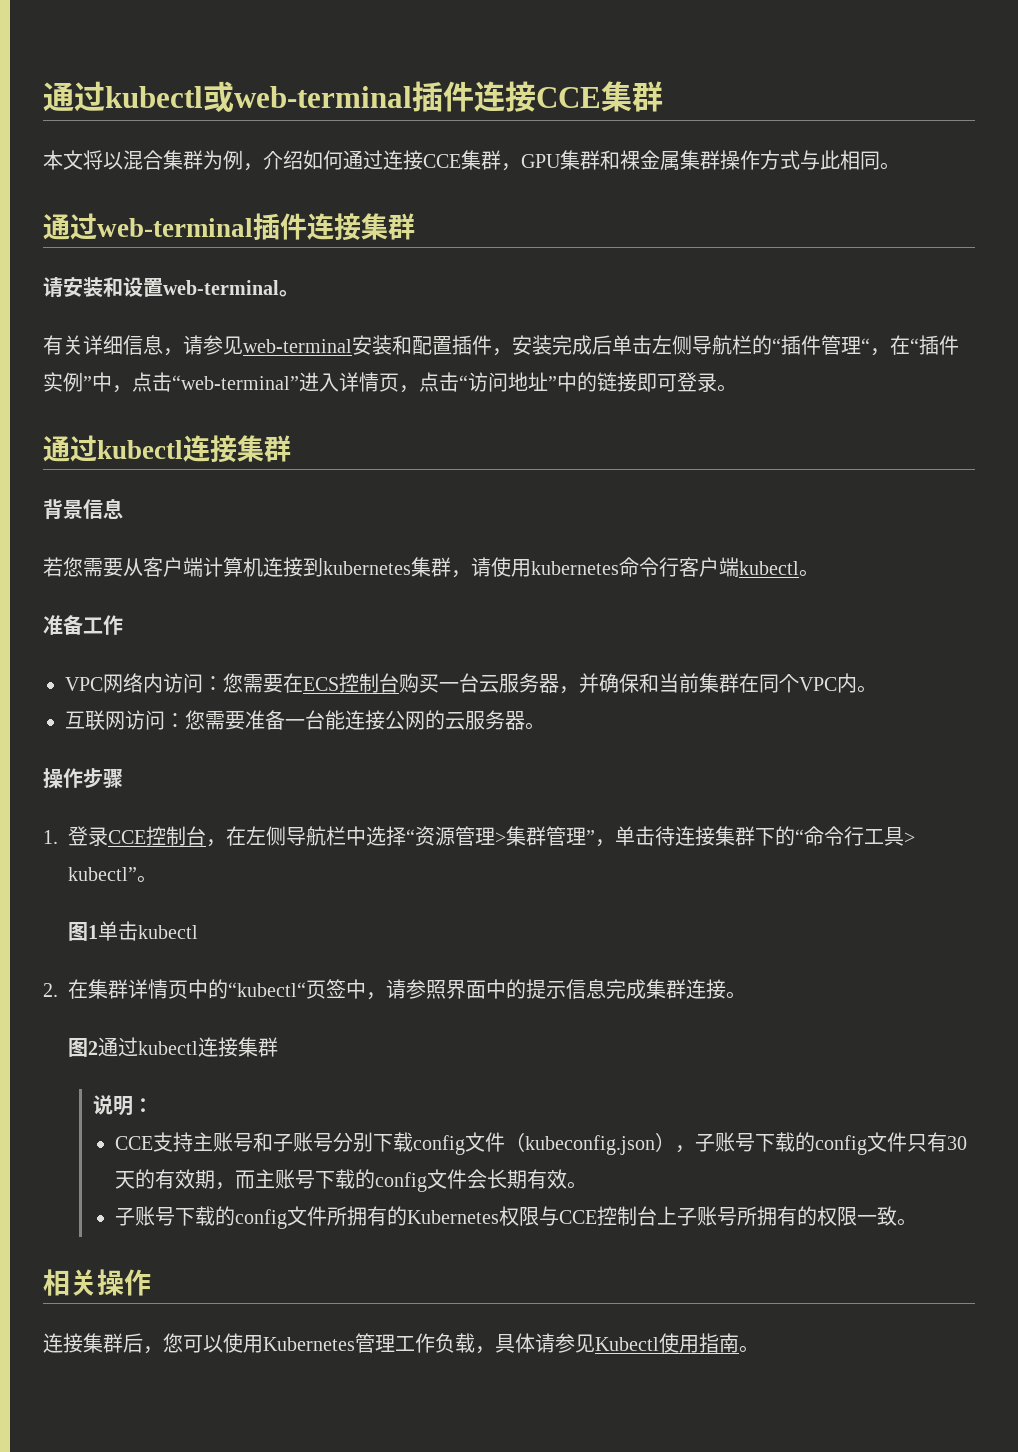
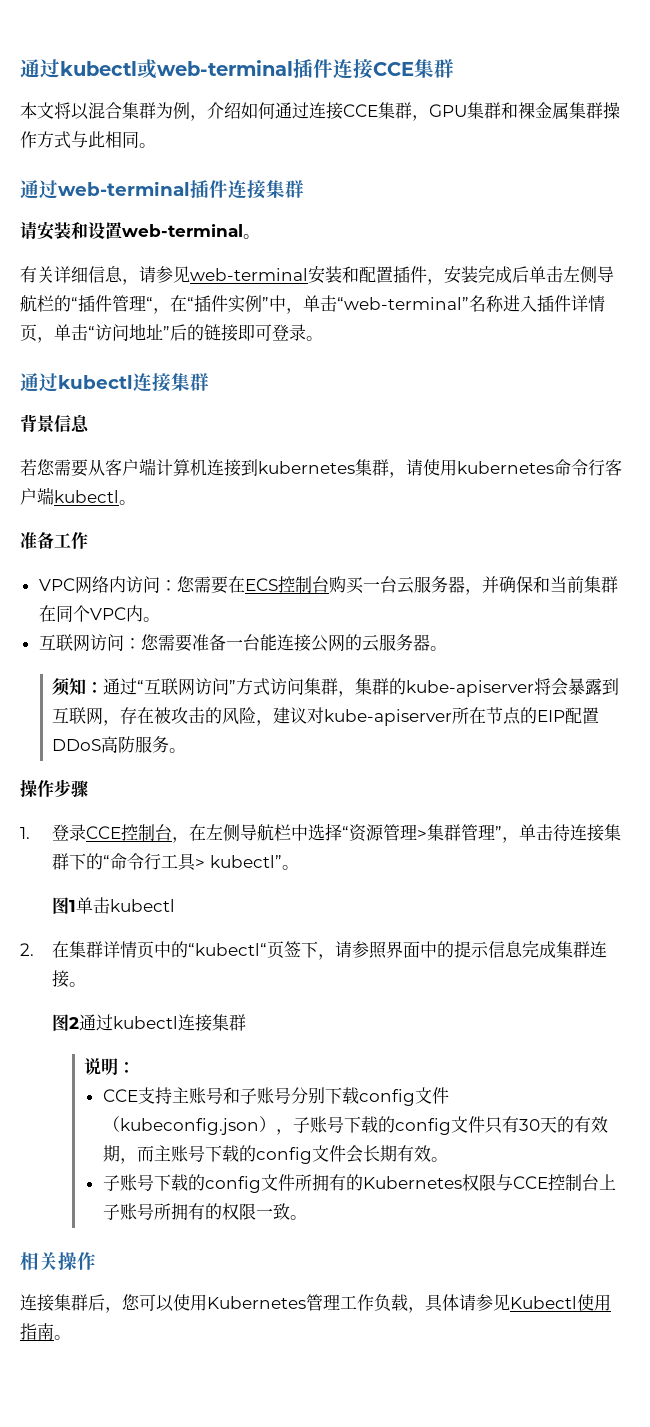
- 有关详细信息，请参见web-terminal安装和配置插件，安装完成后单击左侧导航栏的“插件管理“，在“插件实例”中，点击“web-terminal”进入详情页，点击“访问地址”中的链接即可登录。
+ 有关详细信息，请参见web-terminal安装和配置插件，安装完成后单击左侧导航栏的“插件管理“，在“插件实例”中，单击“web-terminal”名称进入插件详情页，单击“访问地址”后的链接即可登录。
+ 须知：通过“互联网访问”方式访问集群，集群的kube-apiserver将会暴露到互联网，存在被攻击的风险，建议对kube-apiserver所在节点的EIP配置DDoS高防服务。
- 2.在集群详情页中的“kubectl“页签中，请参照界面中的提示信息完成集群连接。
+ 2.在集群详情页中的“kubectl“页签下，请参照界面中的提示信息完成集群连接。

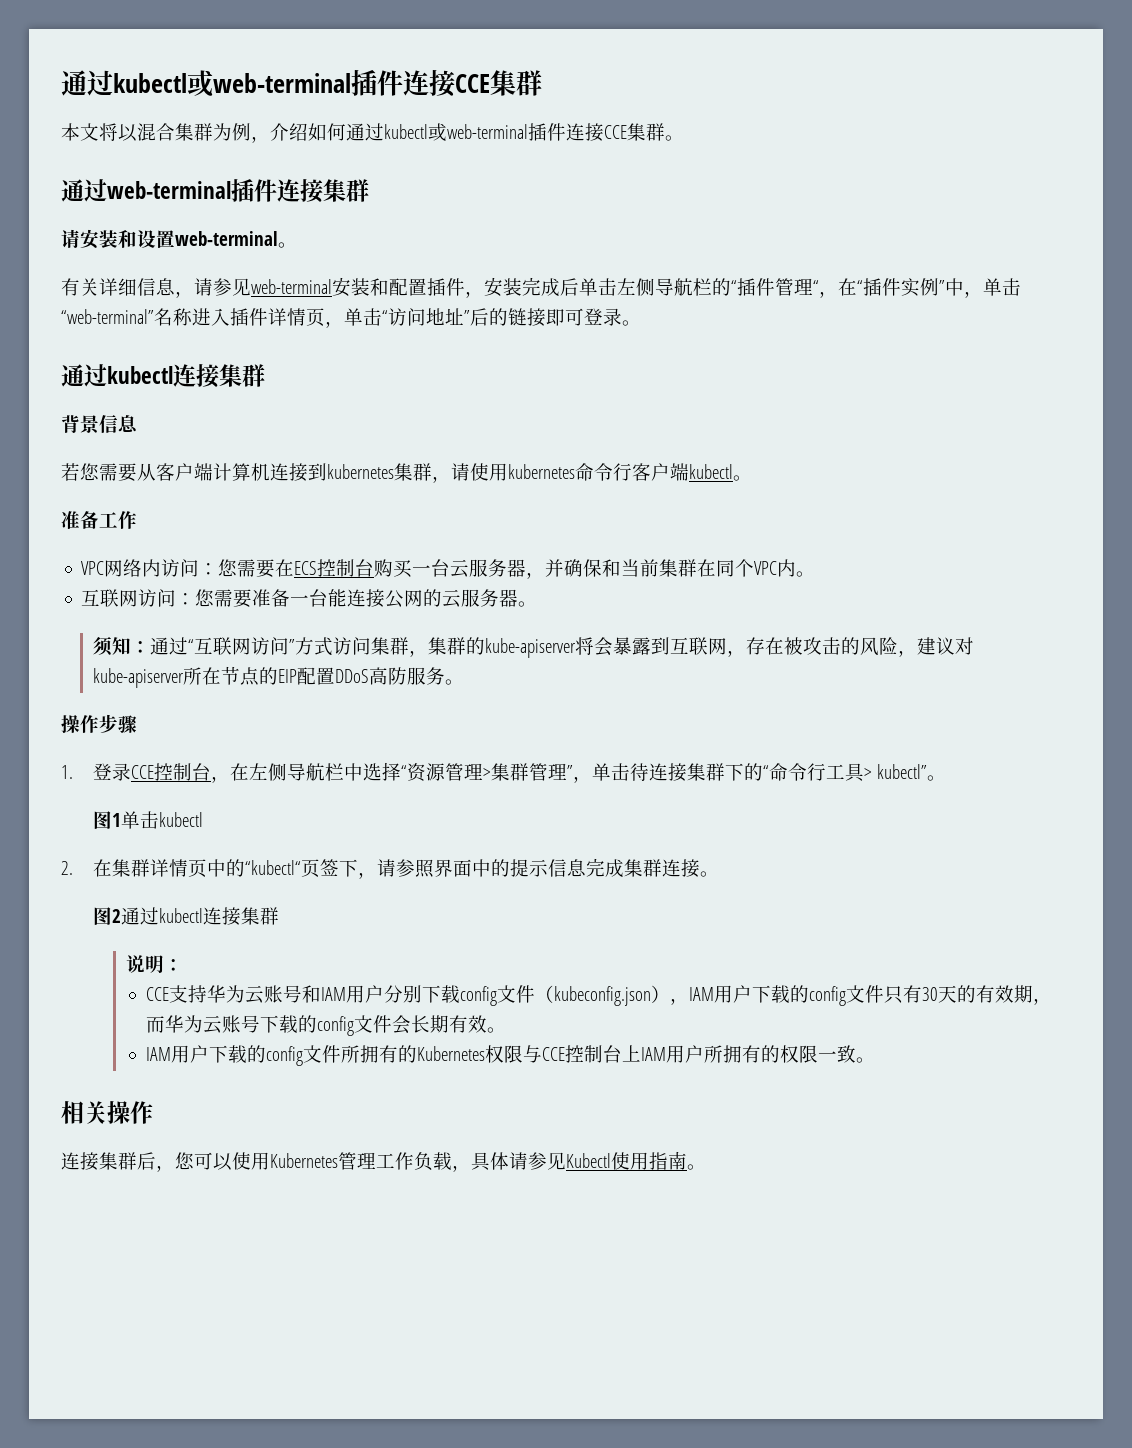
- 本文将以混合集群为例，介绍如何通过连接CCE集群，GPU集群和裸金属集群操作方式与此相同。
+ 本文将以混合集群为例，介绍如何通过kubectl或web-terminal插件连接CCE集群。
- CCE支持主账号和子账号分别下载config文件（kubeconfig.json），子账号下载的config文件只有30天的有效期，而主账号下载的config文件会长期有效。
+ CCE支持华为云账号和IAM用户分别下载config文件（kubeconfig.json），IAM用户下载的config文件只有30天的有效期，而华为云账号下载的config文件会长期有效。
- 子账号下载的config文件所拥有的Kubernetes权限与CCE控制台上子账号所拥有的权限一致。
+ IAM用户下载的config文件所拥有的Kubernetes权限与CCE控制台上IAM用户所拥有的权限一致。

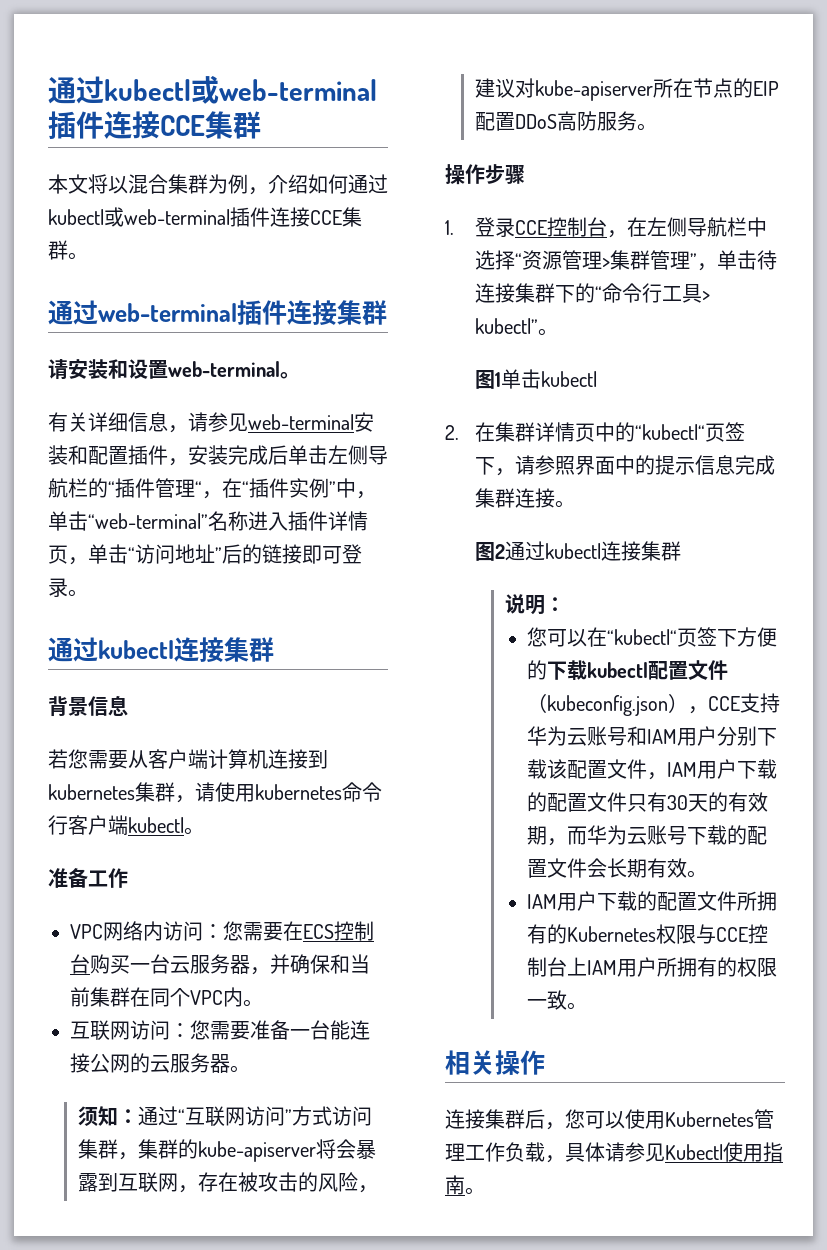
- CCE支持华为云账号和IAM用户分别下载config文件（kubeconfig.json），IAM用户下载的config文件只有30天的有效期，而华为云账号下载的config文件会长期有效。
+ 您可以在“kubectl“页签下方便的下载kubectl配置文件（kubeconfig.json），CCE支持华为云账号和IAM用户分别下载该配置文件，IAM用户下载的配置文件只有30天的有效期，而华为云账号下载的配置文件会长期有效。
- IAM用户下载的config文件所拥有的Kubernetes权限与CCE控制台上IAM用户所拥有的权限一致。
+ IAM用户下载的配置文件所拥有的Kubernetes权限与CCE控制台上IAM用户所拥有的权限一致。

